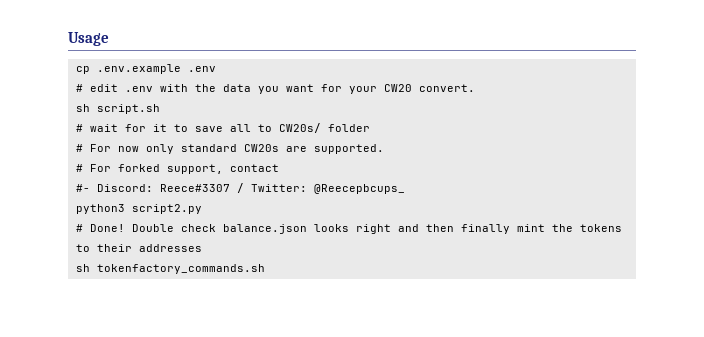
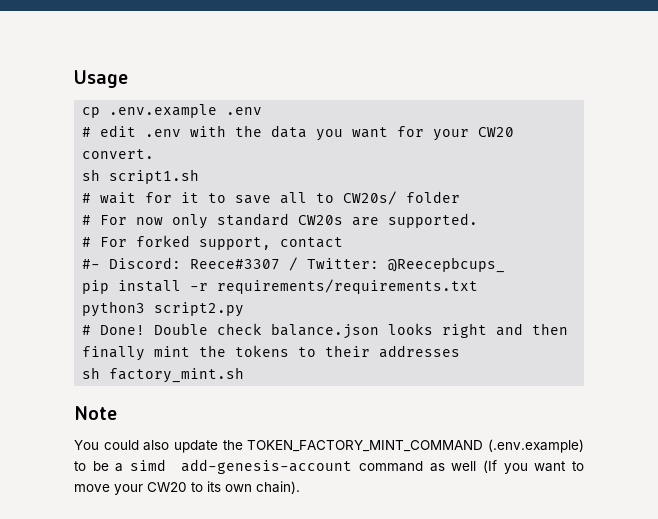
- sh script.sh
+ sh script1.sh
+ pip install -r requirements/requirements.txt
- sh tokenfactory_commands.sh
+ sh factory_mint.sh
+ Note
+ You could also update the TOKEN_FACTORY_MINT_COMMAND (.env.example) to be a simd add-genesis-account command as well (If you want to move your CW20 to its own chain).

